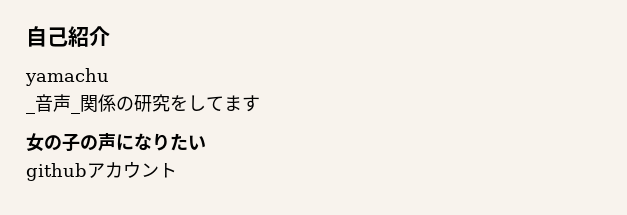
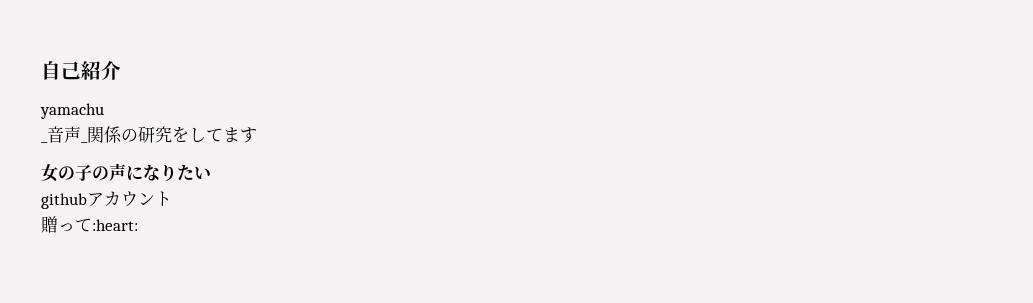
+ 贈って:heart:

